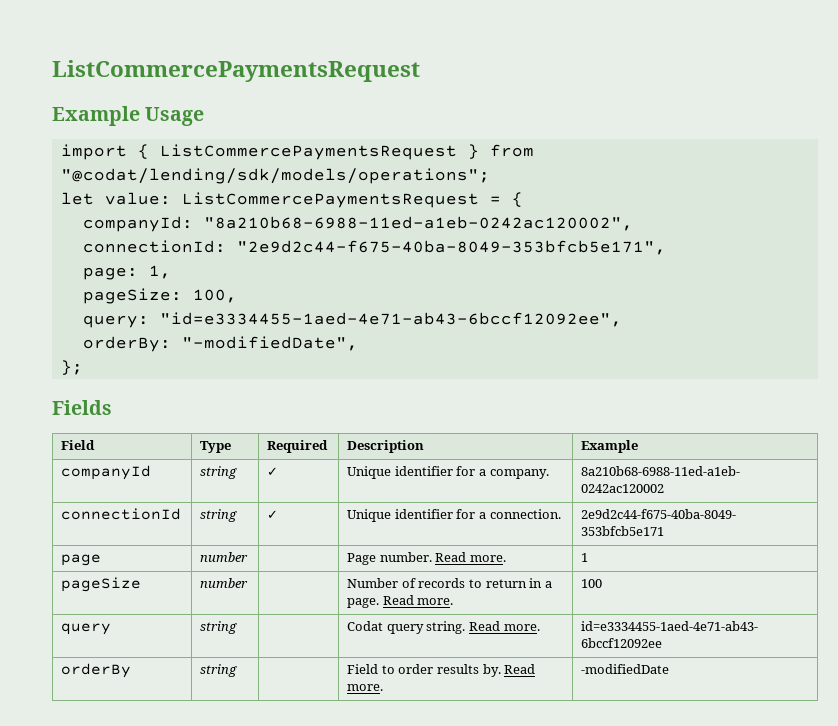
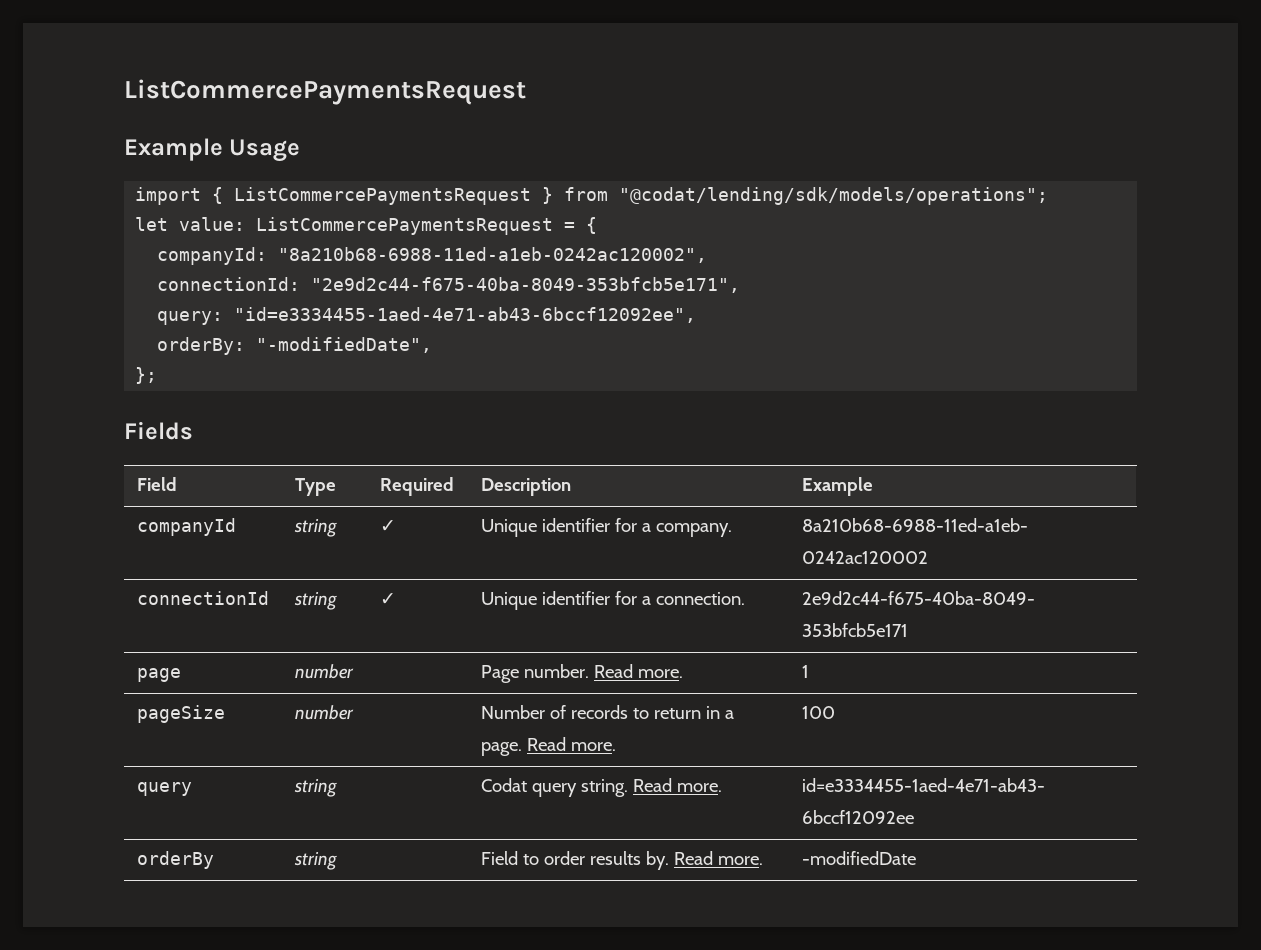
- page: 1,
- pageSize: 100,

